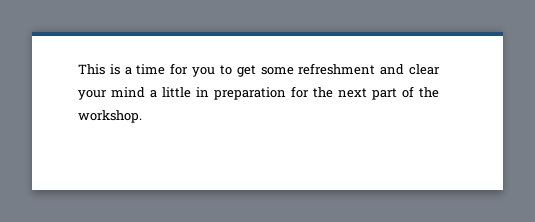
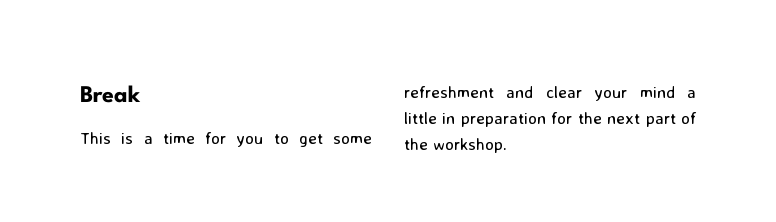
+ Break

